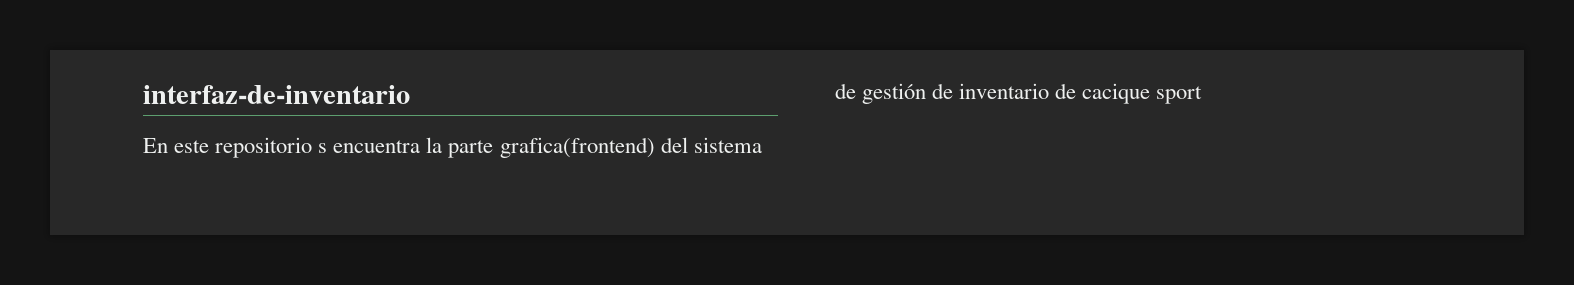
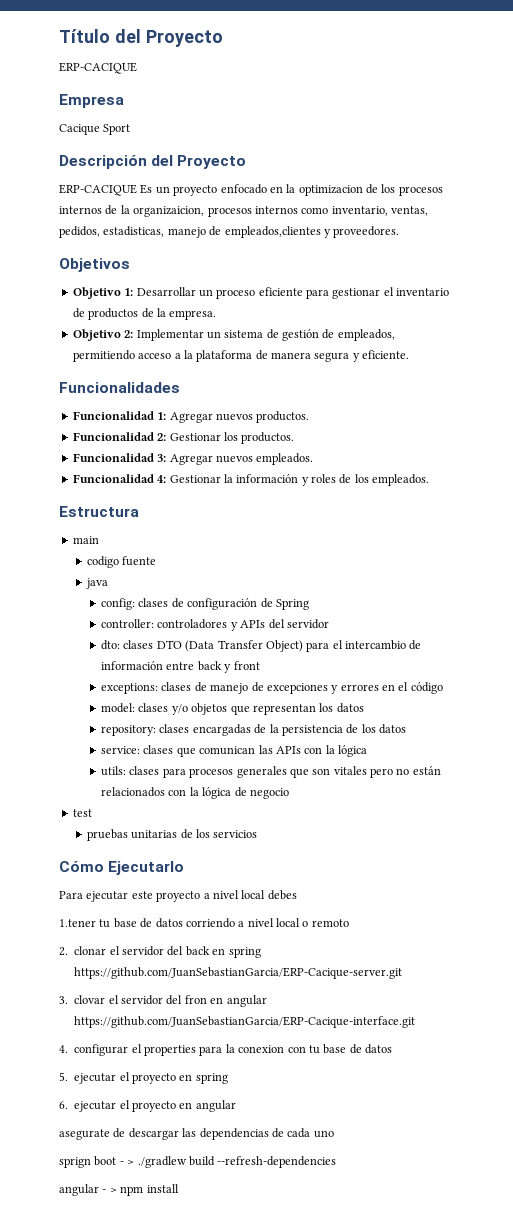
- interfaz-de-inventario
- En este repositorio s encuentra la parte grafica(frontend) del sistema de gestión de inventario de cacique sport
+ Título del Proyecto
+ ERP-CACIQUE
+ Empresa
+ Cacique Sport
+ Descripción del Proyecto
+ ERP-CACIQUE Es un proyecto enfocado en la optimizacion de los procesos internos de la organizaicion, procesos internos como inventario, ventas, pedidos, estadisticas, manejo de empleados,clientes y proveedores.
+ Objetivos
+ Objetivo 1: Desarrollar un proceso eficiente para gestionar el inventario de productos de la empresa.
+ Objetivo 2: Implementar un sistema de gestión de empleados, permitiendo acceso a la plataforma de manera segura y eficiente.
+ Funcionalidades
+ Funcionalidad 1: Agregar nuevos productos.
+ Funcionalidad 2: Gestionar los productos.
+ Funcionalidad 3: Agregar nuevos empleados.
+ Funcionalidad 4: Gestionar la información y roles de los empleados.
+ Estructura
+ main
+ codigo fuente
+ java
+ config: clases de configuración de Spring
+ controller: controladores y APIs del servidor
+ dto: clases DTO (Data Transfer Object) para el intercambio de información entre back y front
+ exceptions: clases de manejo de excepciones y errores en el código
+ model: clases y/o objetos que representan los datos
+ repository: clases encargadas de la persistencia de los datos
+ service: clases que comunican las APIs con la lógica
+ utils: clases para procesos generales que son vitales pero no están relacionados con la lógica de negocio
+ test
+ pruebas unitarias de los servicios
+ Cómo Ejecutarlo
+ Para ejecutar este proyecto a nivel local debes
+ 1.tener tu base de datos corriendo a nivel local o remoto
+ 2. clonar el servidor del back en spring https://github.com/JuanSebastianGarcia/ERP-Cacique-server.git
+ 3. clovar el servidor del fron en angular https://github.com/JuanSebastianGarcia/ERP-Cacique-interface.git
+ 4. configurar el properties para la conexion con tu base de datos
+ 5. ejecutar el proyecto en spring
+ 6. ejecutar el proyecto en angular
+ asegurate de descargar las dependencias de cada uno
+ sprign boot - > ./gradlew build --refresh-dependencies
+ angular - > npm install

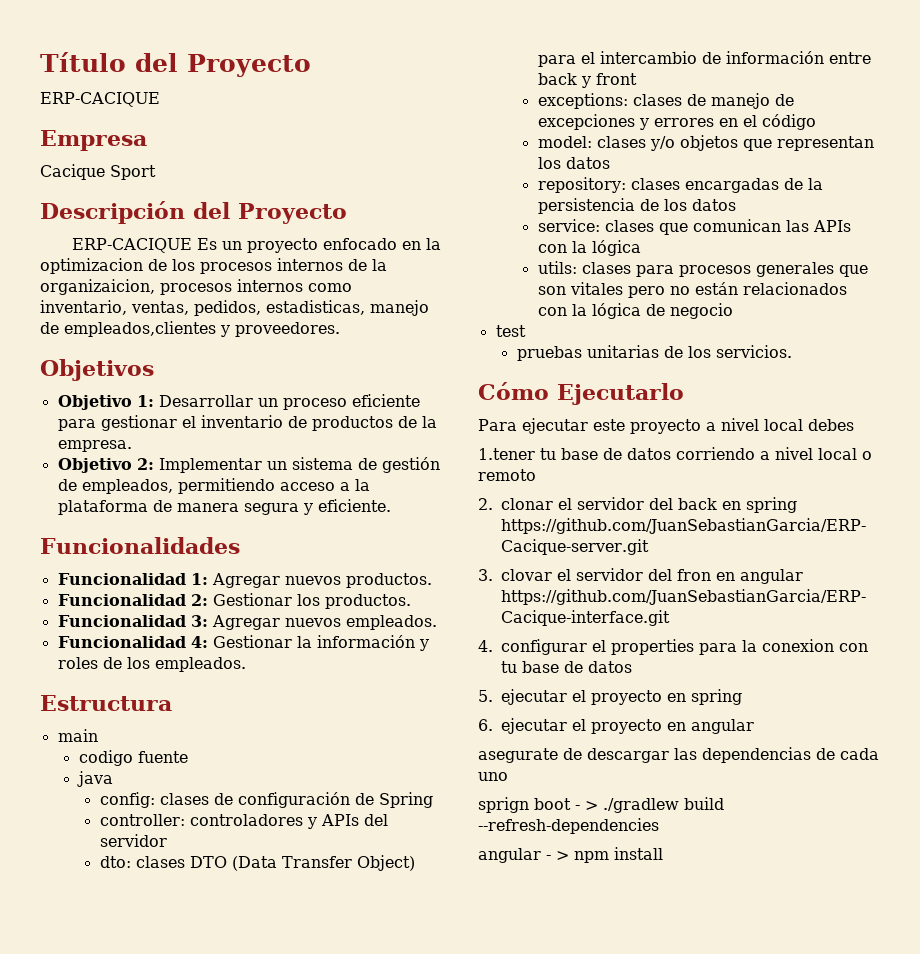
- pruebas unitarias de los servicios
+ pruebas unitarias de los servicios.

